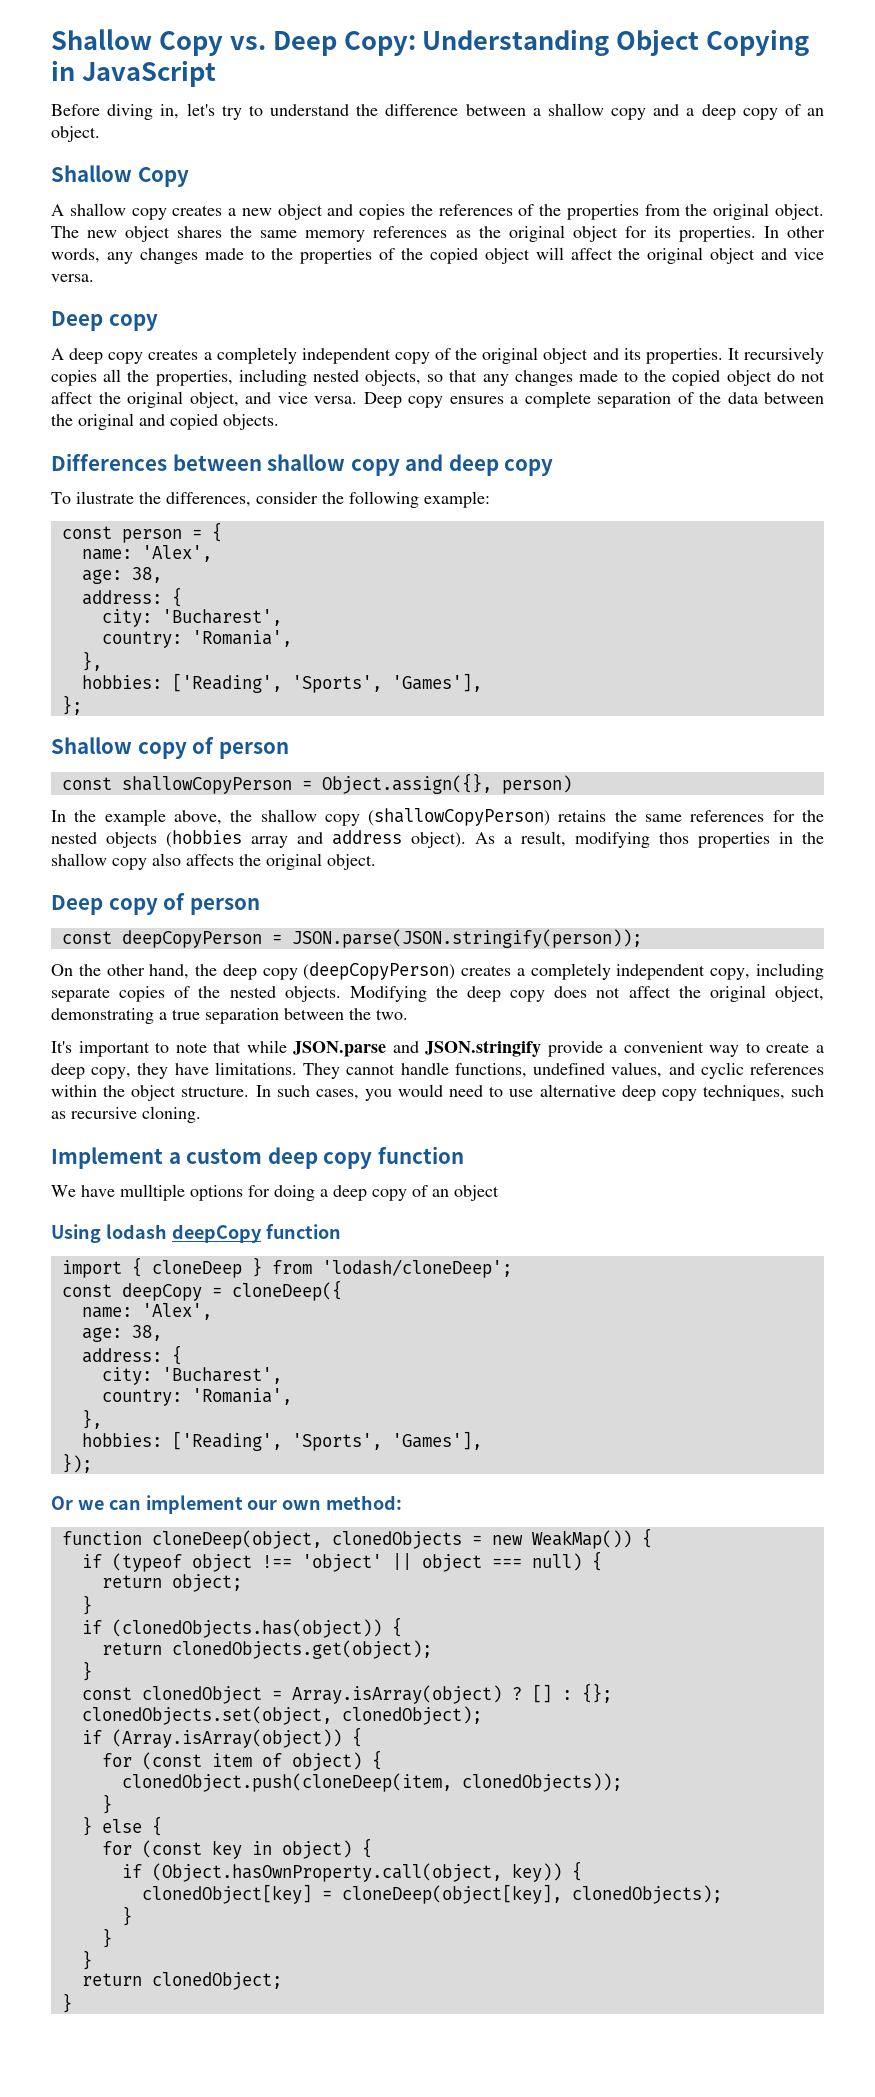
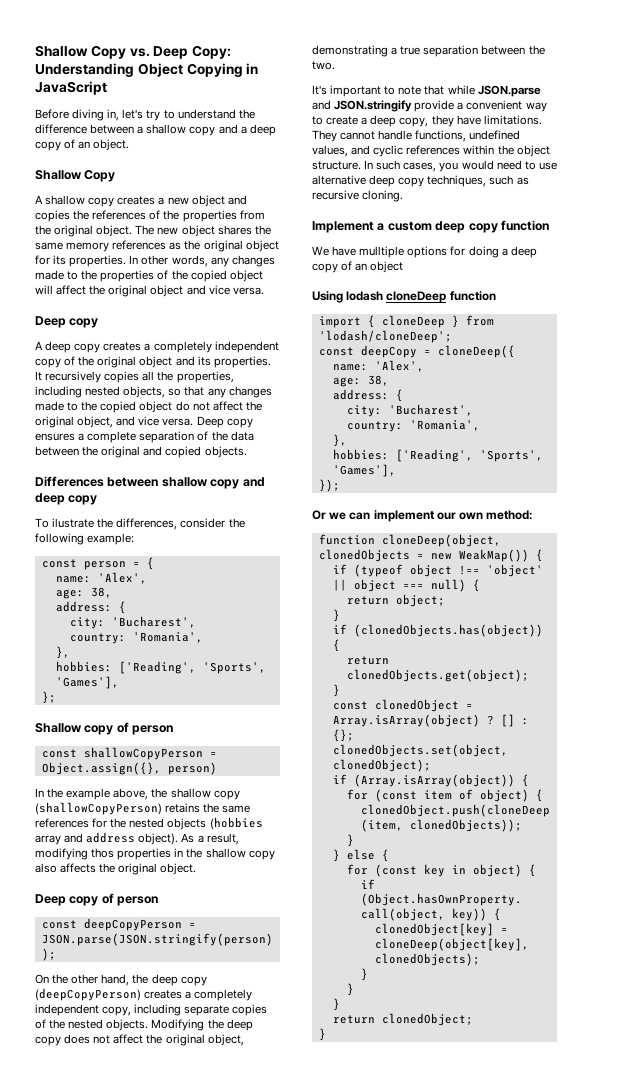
- Using lodash deepCopy function
+ Using lodash cloneDeep function

